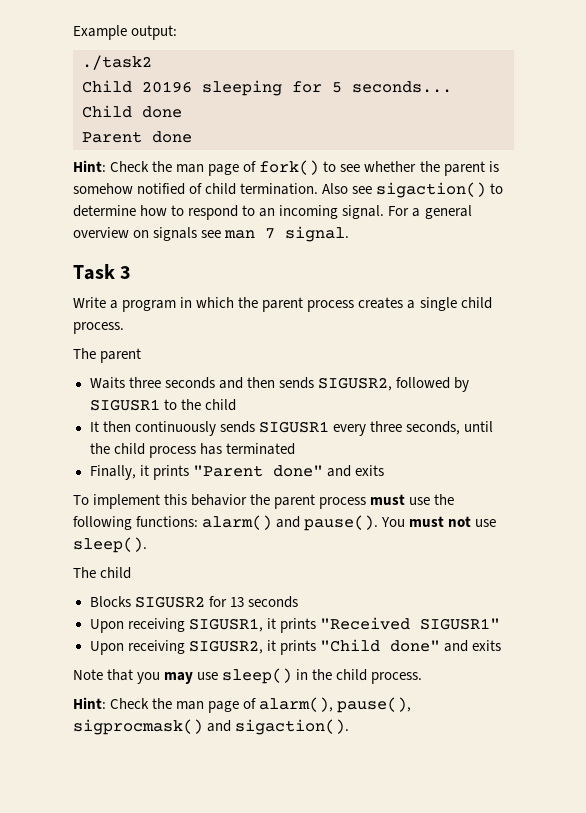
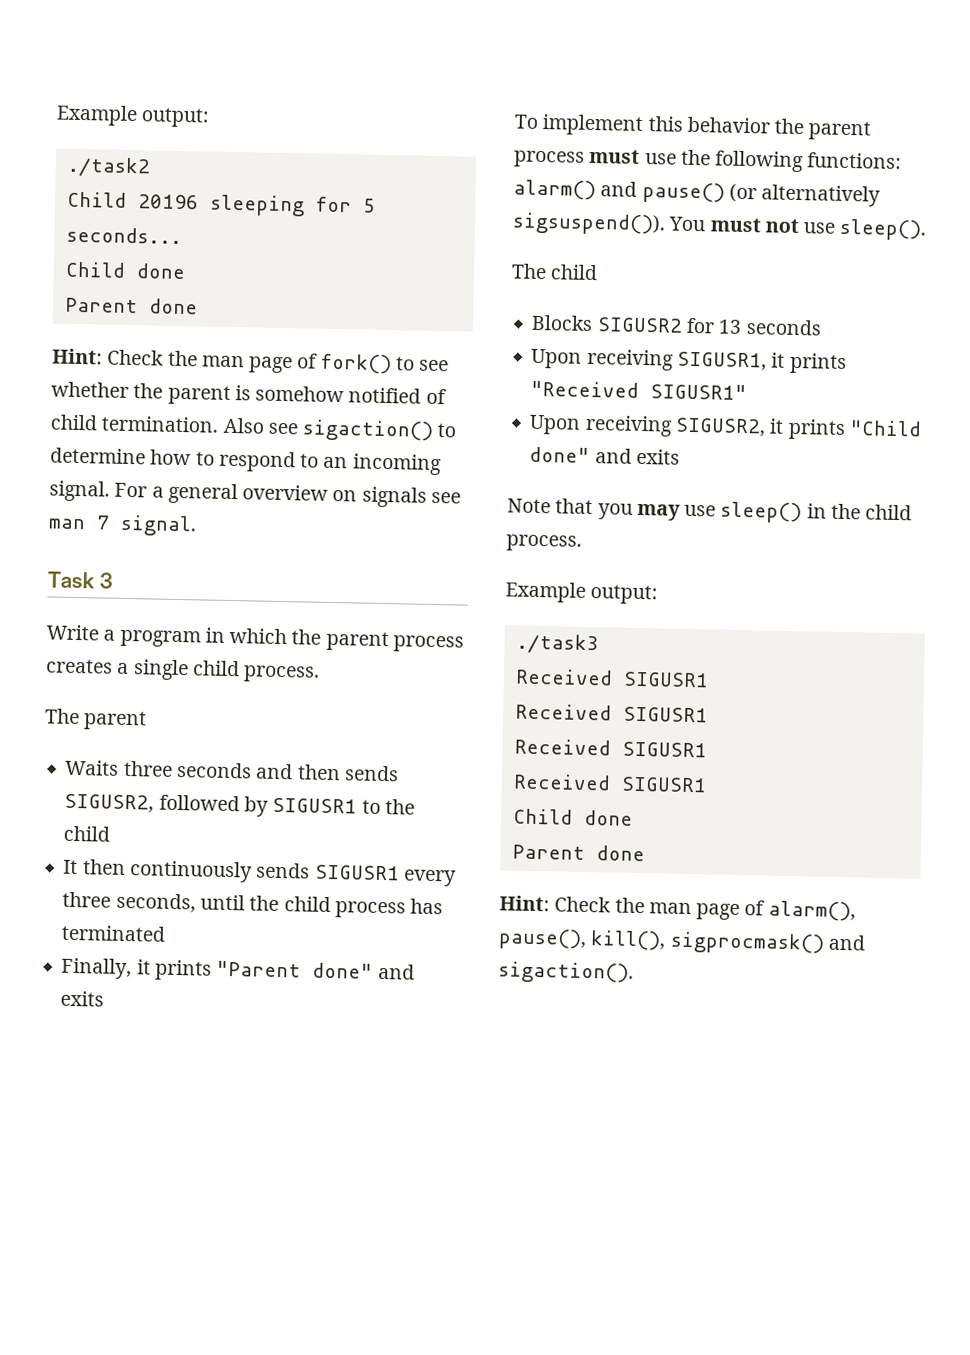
- To implement this behavior the parent process must use the following functions: alarm() and pause().
+ To implement this behavior the parent process must use the following functions: alarm() and pause() (or alternatively sigsuspend()).
  Note that you may use sleep() in the child process.
+ Example output:
+ ./task3
+ Received SIGUSR1
+ Received SIGUSR1
+ Received SIGUSR1
+ Received SIGUSR1
+ Child done
+ Parent done
- Hint: Check the man page of alarm(), pause(), sigprocmask() and sigaction().
+ Hint: Check the man page of alarm(), pause(), kill(), sigprocmask() and sigaction().

